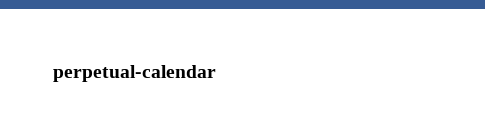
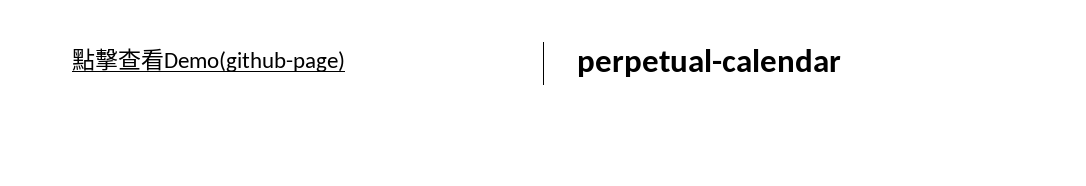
+ 點擊查看Demo(github-page)

